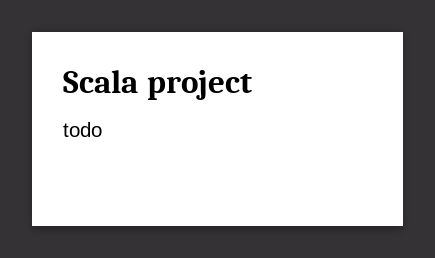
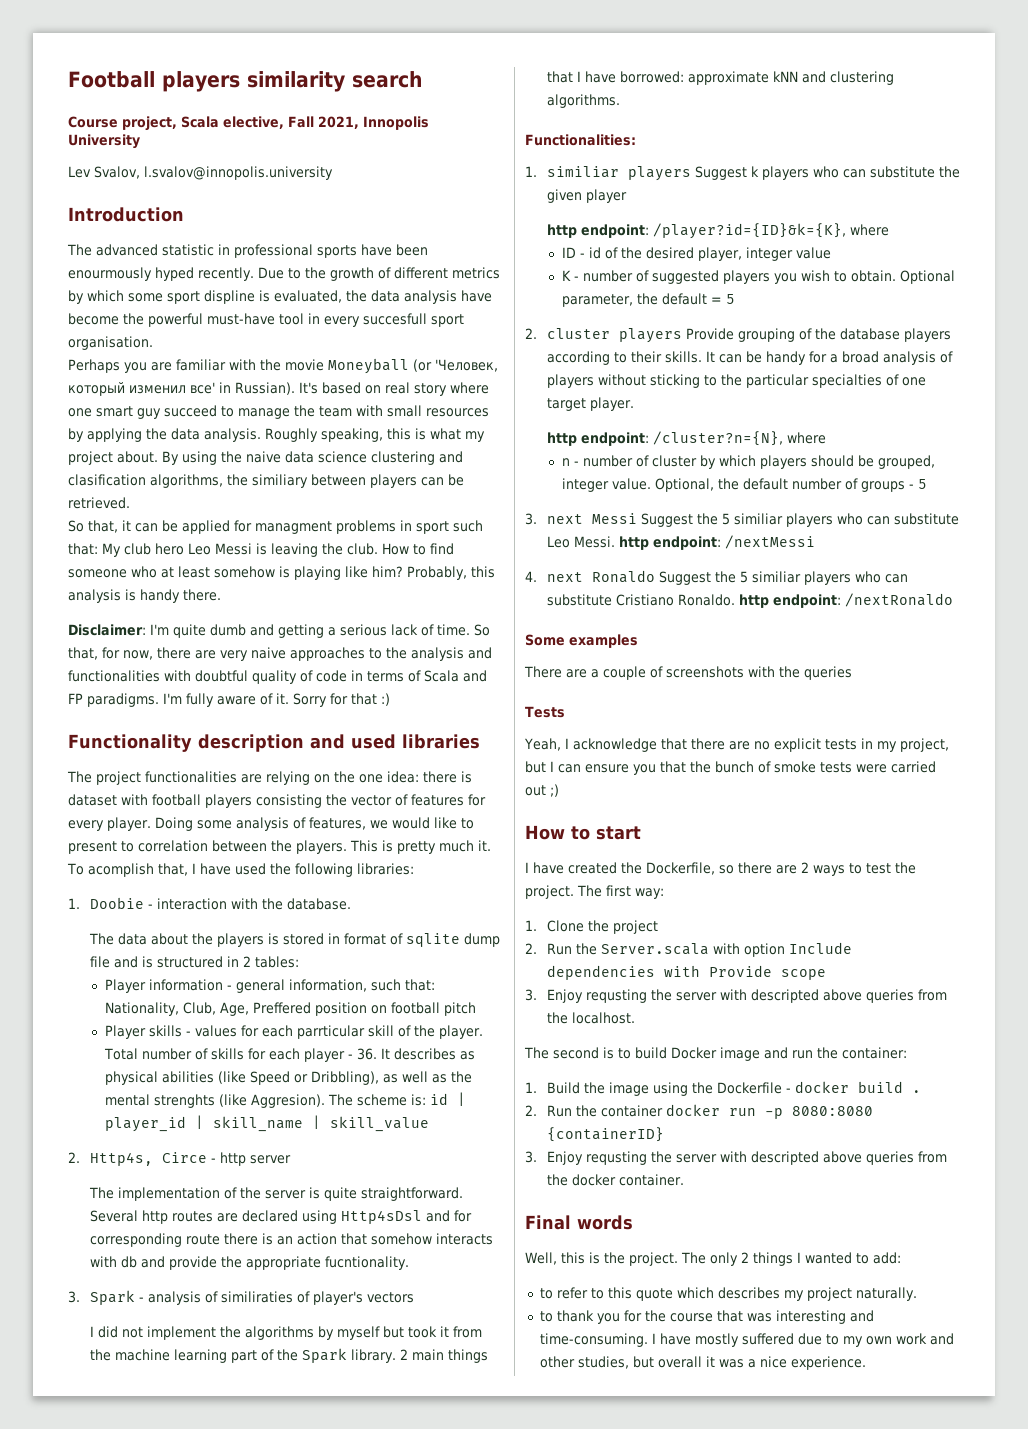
- Scala project
- todo
+ Football players similarity search
+ Course project, Scala elective, Fall 2021, Innopolis University
+ Lev Svalov, l.svalov@innopolis.university
+ Introduction
+ The advanced statistic in professional sports have been enourmously hyped recently. Due to the growth of different metrics by which some sport displine is evaluated, the data analysis have become the powerful must-have tool in every succesfull sport organisation.
+ Perhaps you are familiar with the movie Moneyball (or 'Человек, который изменил все' in Russian). It's based on real story where one smart guy succeed to manage the team with small resources by applying the data analysis. Roughly speaking, this is what my project about. By using the naive data science clustering and clasification algorithms, the similiary between players can be retrieved.
+ So that, it can be applied for managment problems in sport such that: My club hero Leo Messi is leaving the club. How to find someone who at least somehow is playing like him? Probably, this analysis is handy there.
+ Disclaimer: I'm quite dumb and getting a serious lack of time. So that, for now, there are very naive approaches to the analysis and functionalities with doubtful quality of code in terms of Scala and FP paradigms. I'm fully aware of it. Sorry for that :)
+ Functionality description and used libraries
+ The project functionalities are relying on the one idea: there is dataset with football players consisting the vector of features for every player. Doing some analysis of features, we would like to present to correlation between the players. This is pretty much it. To acomplish that, I have used the following libraries:
+ 1. Doobie - interaction with the database.
+ The data about the players is stored in format of sqlite dump file and is structured in 2 tables:
+ Player information - general information, such that: Nationality, Club, Age, Preffered position on football pitch
+ Player skills - values for each parrticular skill of the player. Total number of skills for each player - 36. It describes as physical abilities (like Speed or Dribbling), as well as the mental strenghts (like Aggresion). The scheme is: id | player_id | skill_name | skill_value
+ 2. Http4s, Circe - http server
+ The implementation of the server is quite straightforward. Several http routes are declared using Http4sDsl and for corresponding route there is an action that somehow interacts with db and provide the appropriate fucntionality.
+ 3. Spark - analysis of similiraties of player's vectors
+ I did not implement the algorithms by myself but took it from the machine learning part of the Spark library. 2 main things that I have borrowed: approximate kNN and clustering algorithms.
+ Functionalities:
+ 1. similiar players Suggest k players who can substitute the given player
+ http endpoint: /player?id={ID}&k={K}, where
+ ID - id of the desired player, integer value
+ K - number of suggested players you wish to obtain. Optional parameter, the default = 5
+ 2. cluster players Provide grouping of the database players according to their skills. It can be handy for a broad analysis of players without sticking to the particular specialties of one target player.
+ http endpoint: /cluster?n={N}, where
+ n - number of cluster by which players should be grouped, integer value. Optional, the default number of groups - 5
+ 3. next Messi Suggest the 5 similiar players who can substitute Leo Messi. http endpoint: /nextMessi
+ 4. next Ronaldo Suggest the 5 similiar players who can substitute Cristiano Ronaldo. http endpoint: /nextRonaldo
+ Some examples
+ There are a couple of screenshots with the queries
+ Tests
+ Yeah, I acknowledge that there are no explicit tests in my project, but I can ensure you that the bunch of smoke tests were carried out ;)
+ How to start
+ I have created the Dockerfile, so there are 2 ways to test the project. The first way:
+ 1. Clone the project
+ 2. Run the Server.scala with option Include dependencies with Provide scope
+ 3. Enjoy requsting the server with descripted above queries from the localhost.
+ The second is to build Docker image and run the container:
+ 1. Build the image using the Dockerfile - docker build .
+ 2. Run the container docker run -p 8080:8080 {containerID}
+ 3. Enjoy requsting the server with descripted above queries from the docker container.
+ Final words
+ Well, this is the project. The only 2 things I wanted to add:
+ to refer to this quote which describes my project naturally.
+ to thank you for the course that was interesting and time-consuming. I have mostly suffered due to my own work and other studies, but overall it was a nice experience.

